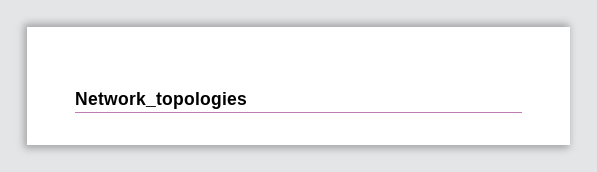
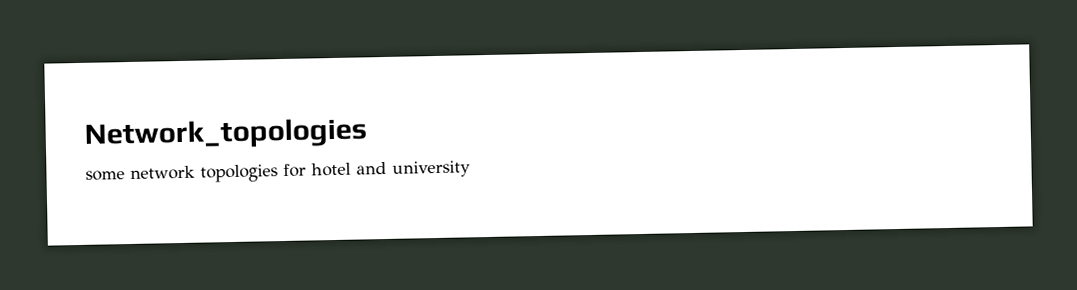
+ some network topologies for hotel and university

